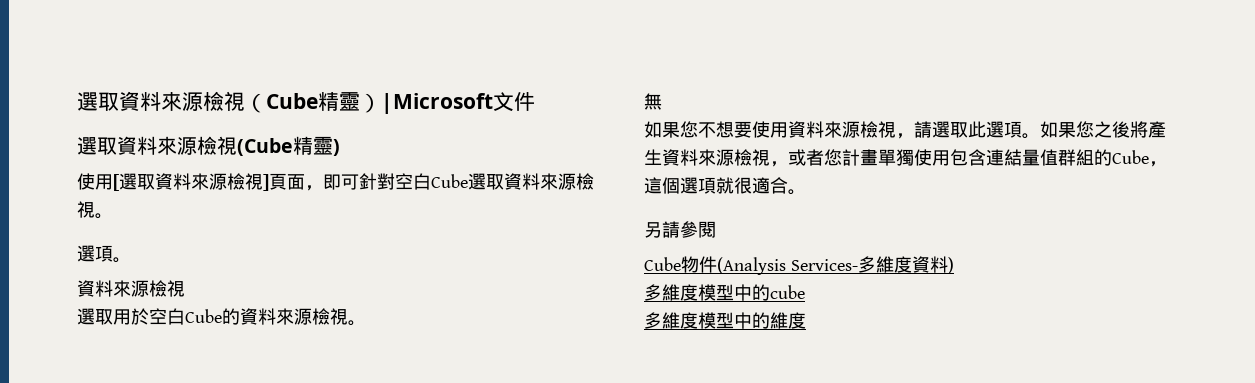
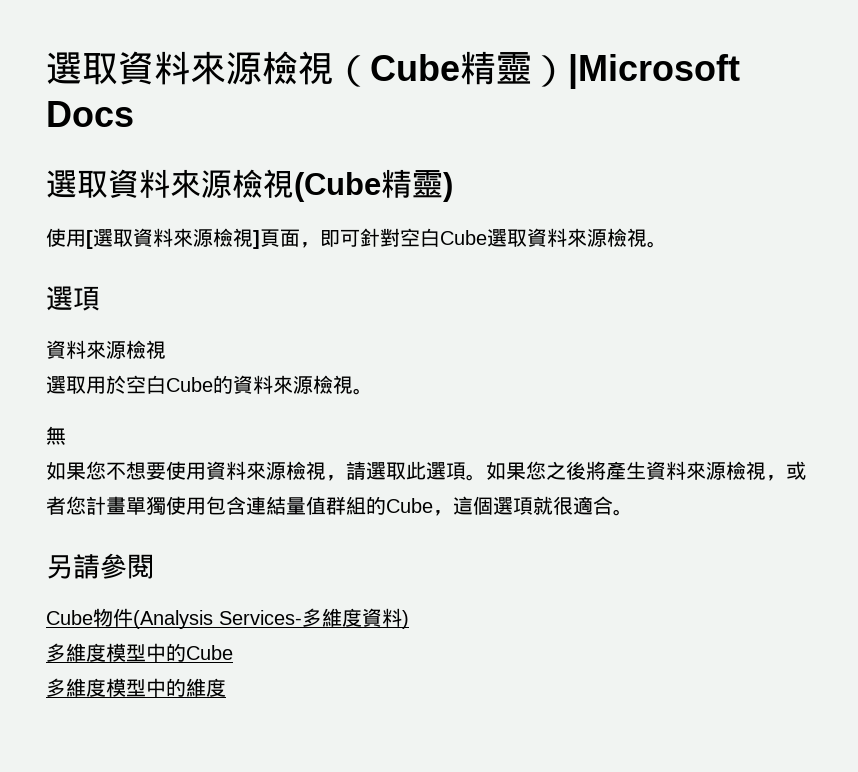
- 選取資料來源檢視（Cube精靈）|Microsoft文件
+ 選取資料來源檢視（Cube精靈）|Microsoft Docs
  使用[選取資料來源檢視]頁面，即可針對空白Cube選取資料來源檢視。
- 選項。
+ 選項
- 多維度模型中的cube
+ 多維度模型中的Cube

